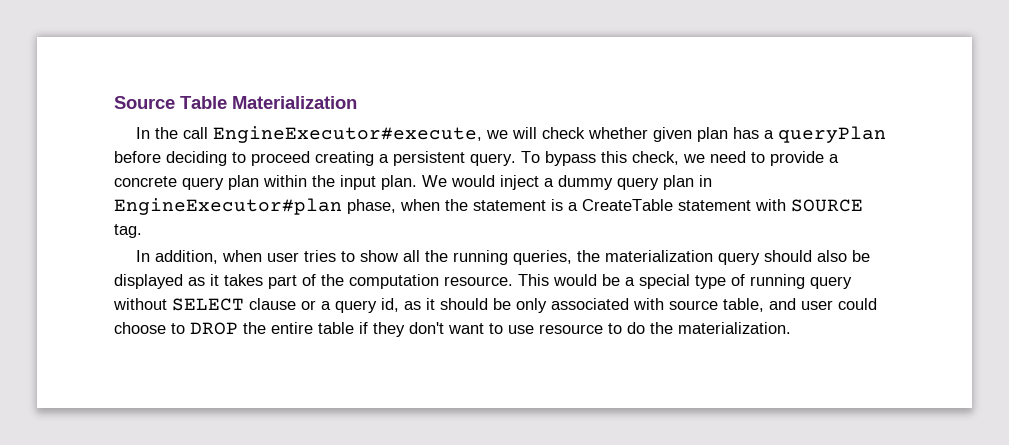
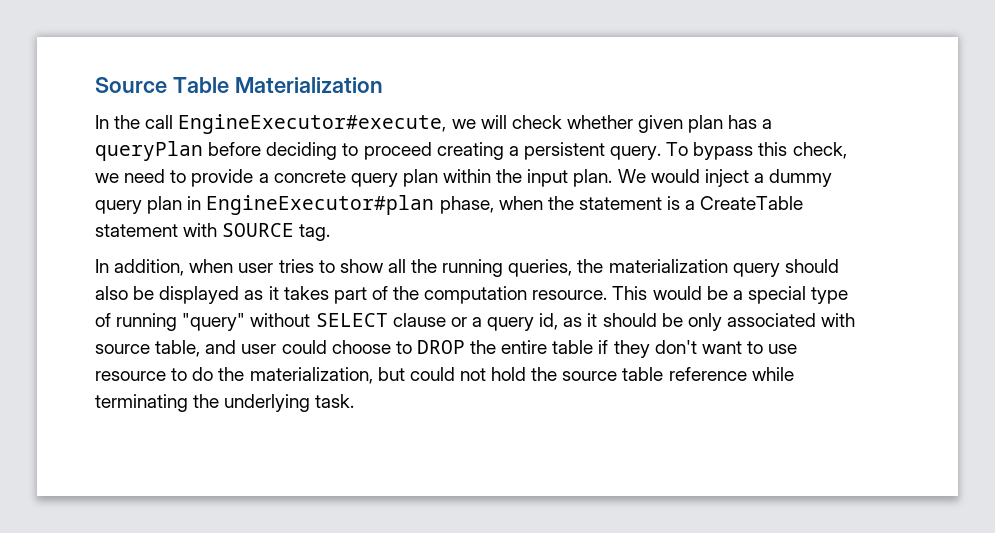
- This would be a special type of running query without SELECT clause or a query id, as it should be only associated with source table, and user could choose to DROP the entire table if they don't want to use resource to do the materialization.
+ This would be a special type of running "query" without SELECT clause or a query id, as it should be only associated with source table, and user could choose to DROP the entire table if they don't want to use resource to do the materialization, but could not hold the source table reference while terminating the underlying task.

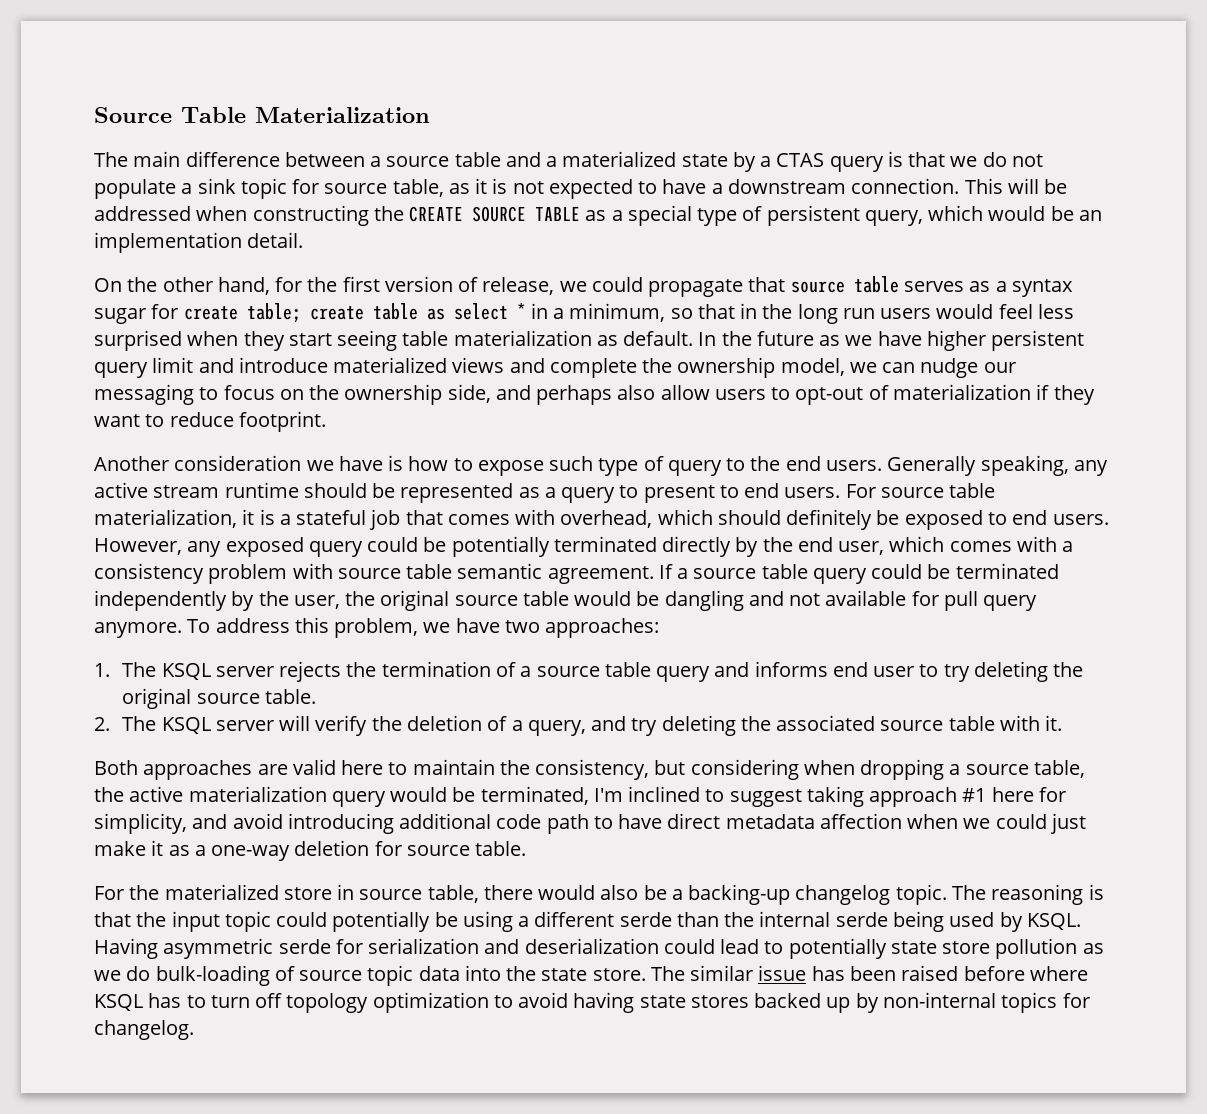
- In the call EngineExecutor#execute, we will check whether given plan has a queryPlan before deciding to proceed creating a persistent query. To bypass this check, we need to provide a concrete query plan within the input plan. We would inject a dummy query plan in EngineExecutor#plan phase, when the statement is a CreateTable statement with SOURCE tag.
- In addition, when user tries to show all the running queries, the materialization query should also be displayed as it takes part of the computation resource. This would be a special type of running "query" without SELECT clause or a query id, as it should be only associated with source table, and user could choose to DROP the entire table if they don't want to use resource to do the materialization, but could not hold the source table reference while terminating the underlying task.
+ The main difference between a source table and a materialized state by a CTAS query is that we do not populate a sink topic for source table, as it is not expected to have a downstream connection. This will be addressed when constructing the CREATE SOURCE TABLE as a special type of persistent query, which would be an implementation detail.
+ On the other hand, for the first version of release, we could propagate that source table serves as a syntax sugar for create table; create table as select * in a minimum, so that in the long run users would feel less surprised when they start seeing table materialization as default. In the future as we have higher persistent query limit and introduce materialized views and complete the ownership model, we can nudge our messaging to focus on the ownership side, and perhaps also allow users to opt-out of materialization if they want to reduce footprint.
+ Another consideration we have is how to expose such type of query to the end users. Generally speaking, any active stream runtime should be represented as a query to present to end users. For source table materialization, it is a stateful job that comes with overhead, which should definitely be exposed to end users. However, any exposed query could be potentially terminated directly by the end user, which comes with a consistency problem with source table semantic agreement. If a source table query could be terminated independently by the user, the original source table would be dangling and not available for pull query anymore. To address this problem, we have two approaches:
+ 1. The KSQL server rejects the termination of a source table query and informs end user to try deleting the original source table.
+ 2. The KSQL server will verify the deletion of a query, and try deleting the associated source table with it.
+ Both approaches are valid here to maintain the consistency, but considering when dropping a source table, the active materialization query would be terminated, I'm inclined to suggest taking approach #1 here for simplicity, and avoid introducing additional code path to have direct metadata affection when we could just make it as a one-way deletion for source table.
+ For the materialized store in source table, there would also be a backing-up changelog topic. The reasoning is that the input topic could potentially be using a different serde than the internal serde being used by KSQL. Having asymmetric serde for serialization and deserialization could lead to potentially state store pollution as we do bulk-loading of source topic data into the state store. The similar issue has been raised before where KSQL has to turn off topology optimization to avoid having state stores backed up by non-internal topics for changelog.

